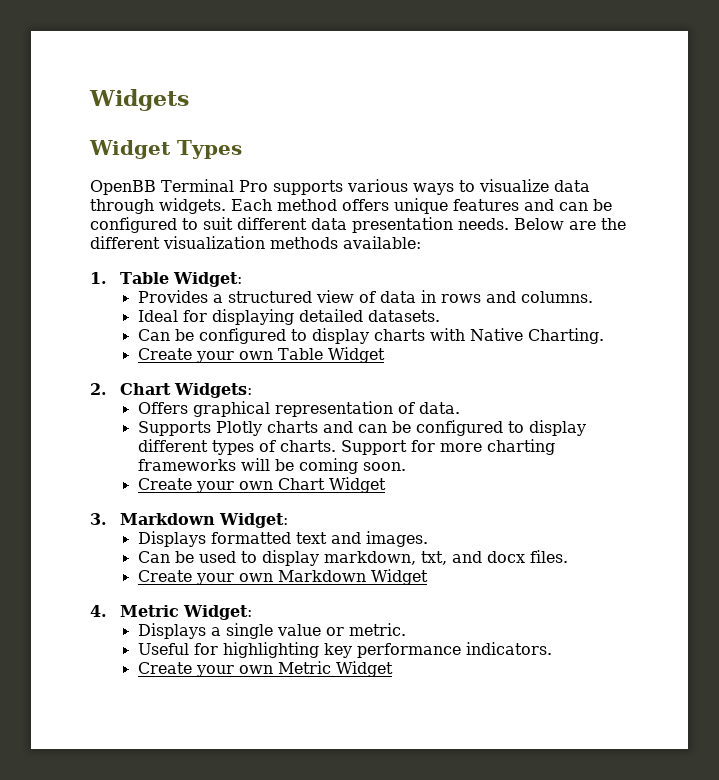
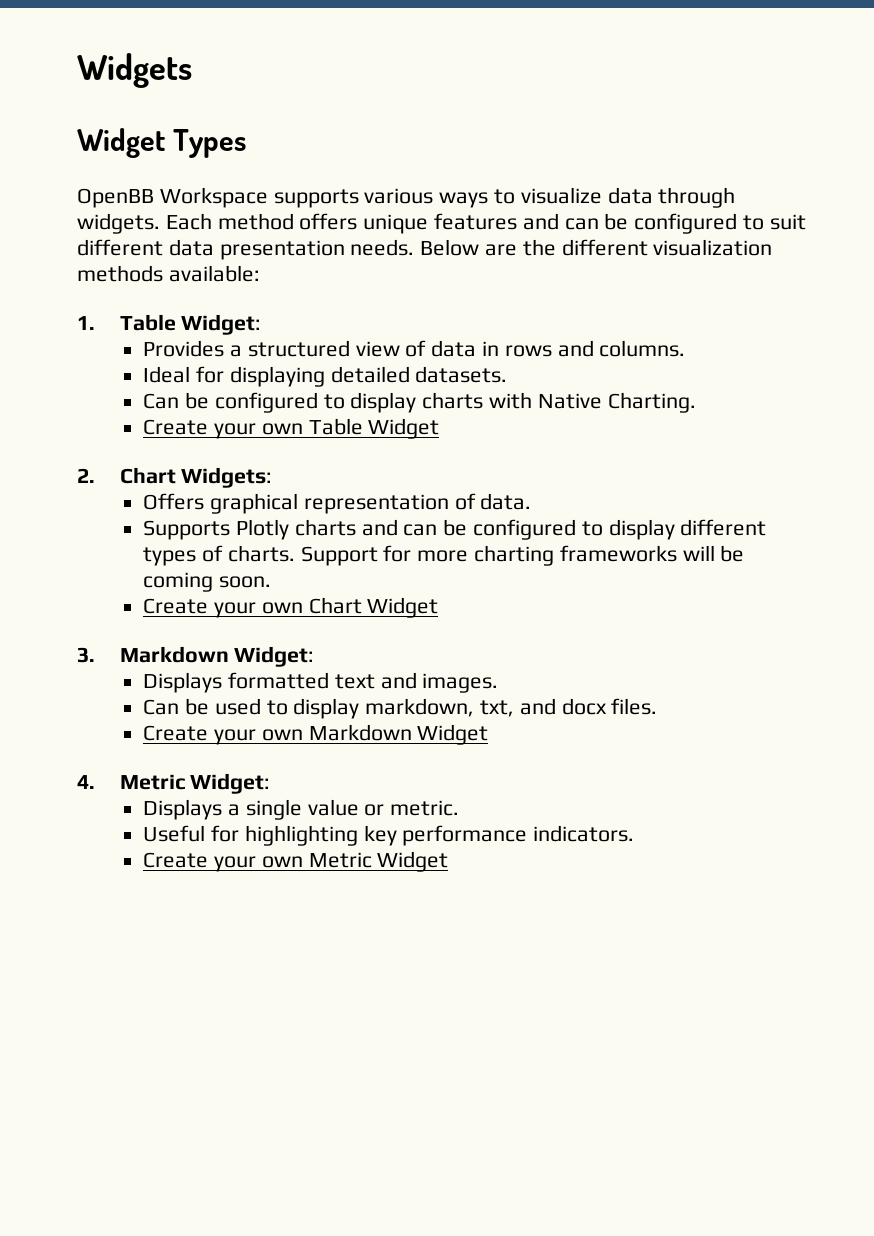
- OpenBB Terminal Pro supports various ways to visualize data through widgets.
+ OpenBB Workspace supports various ways to visualize data through widgets.

